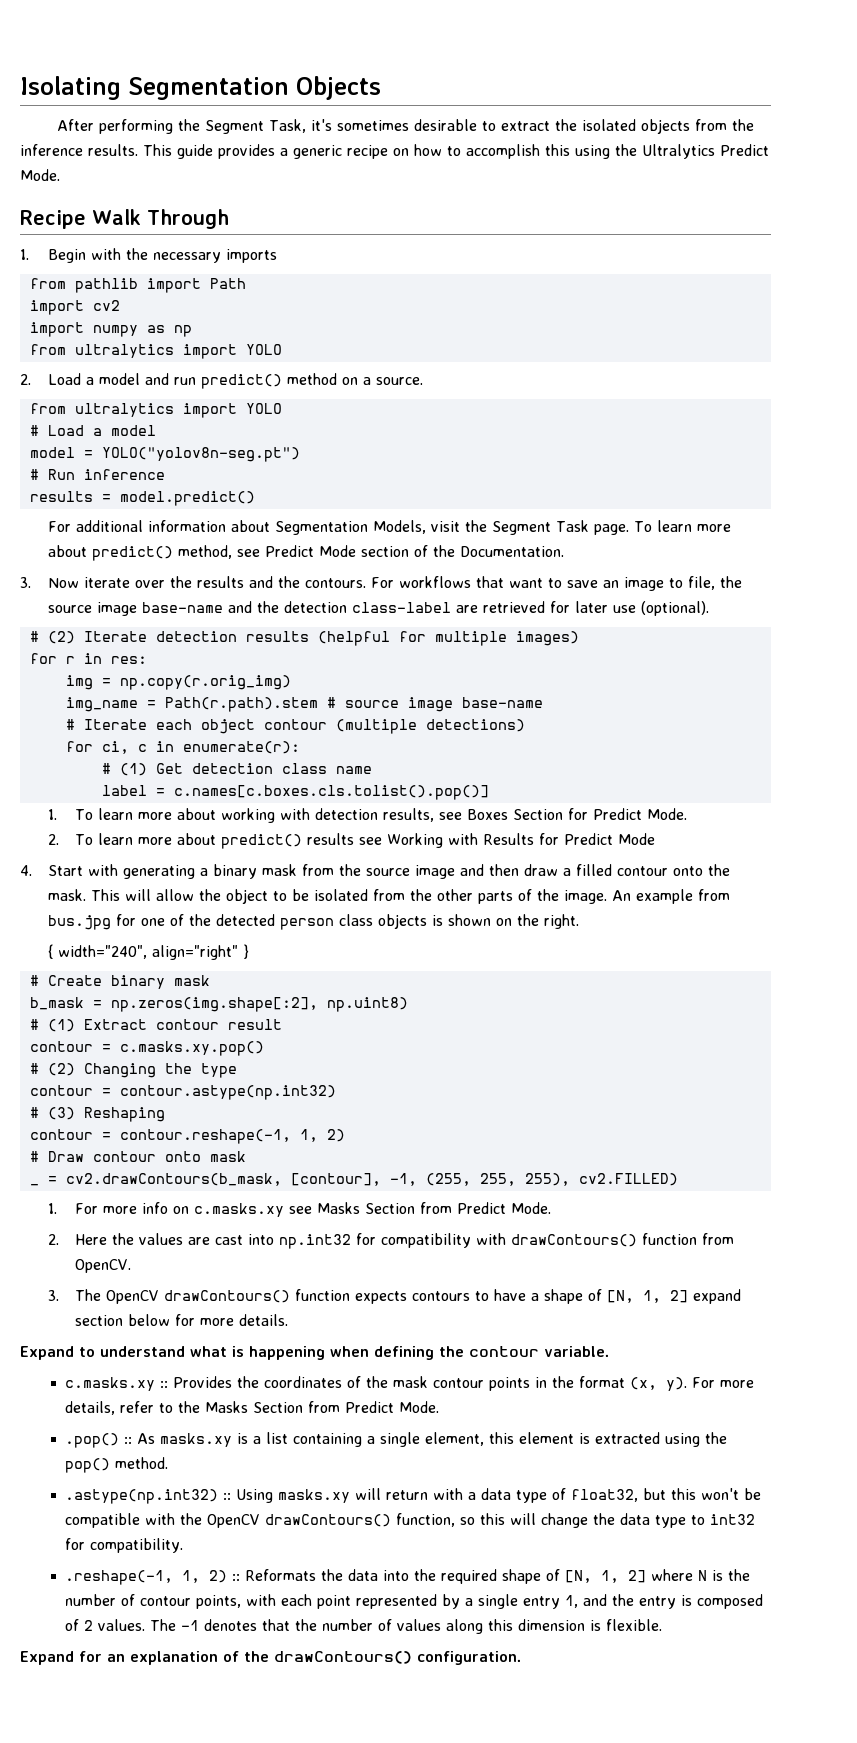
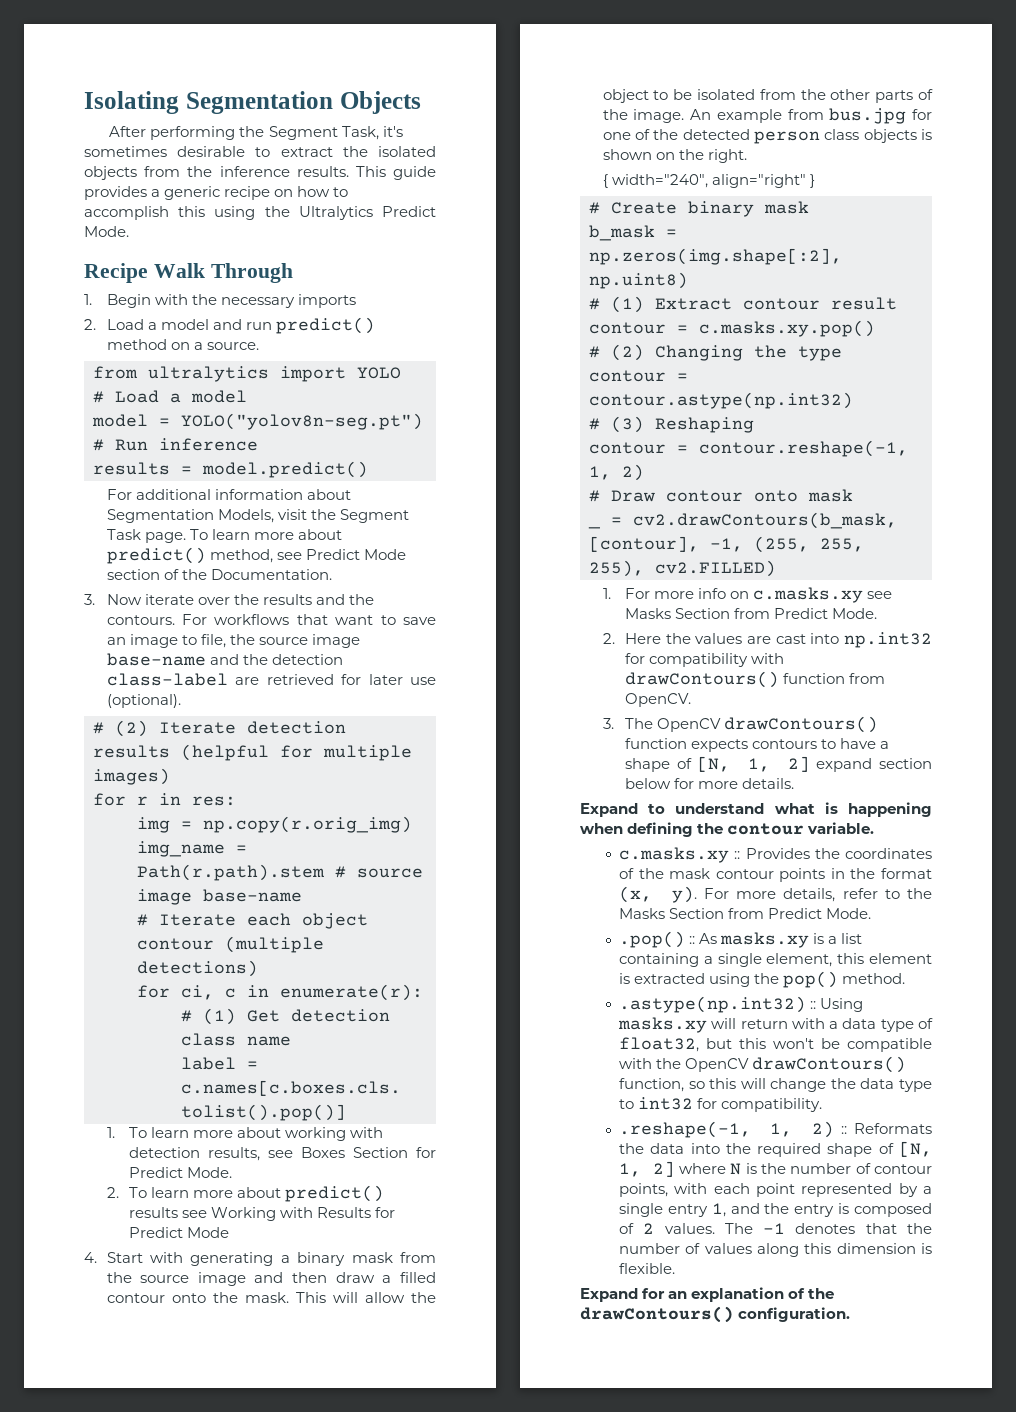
- from pathlib import Path
- import cv2
- import numpy as np
- from ultralytics import YOLO

